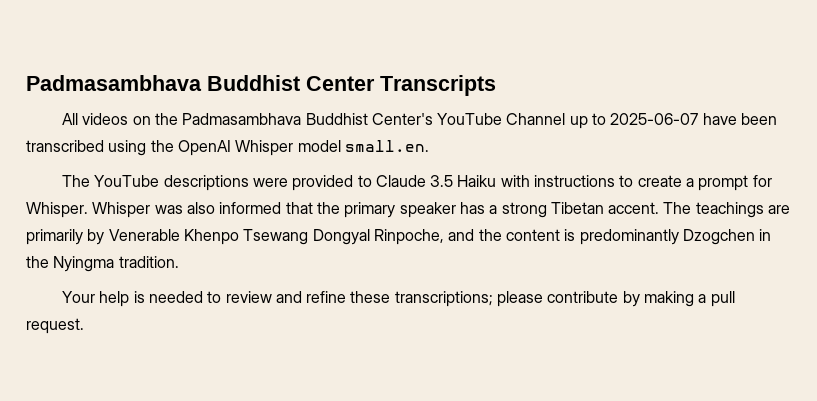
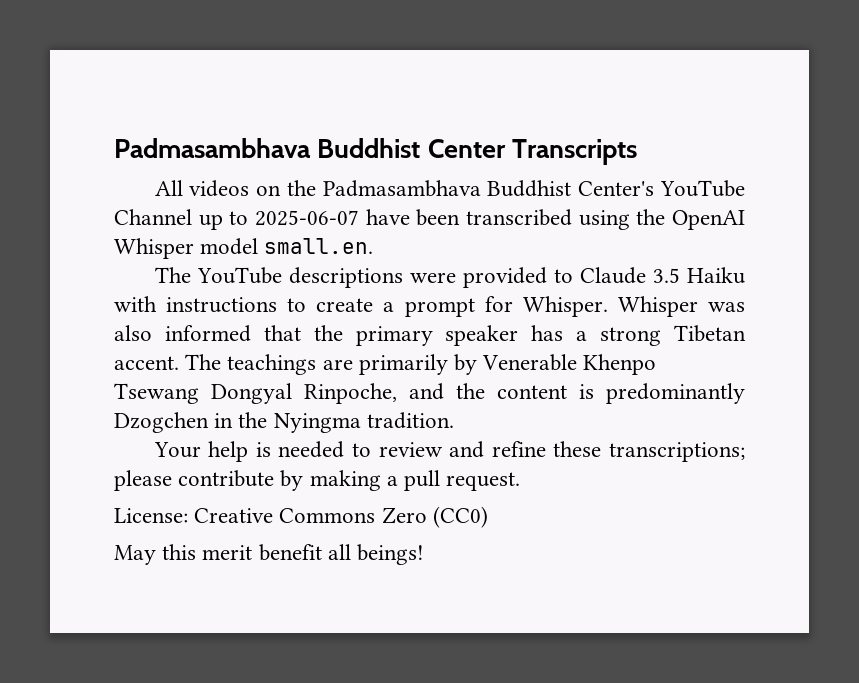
+ License: Creative Commons Zero (CC0)
+ May this merit benefit all beings!

